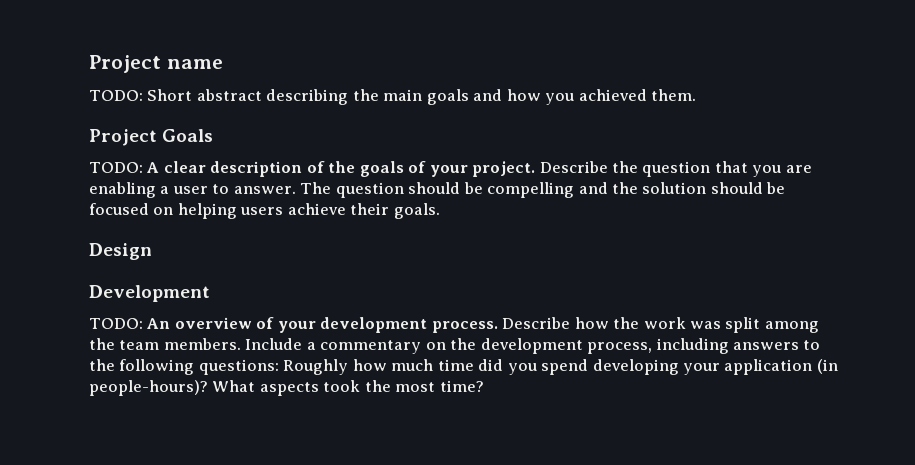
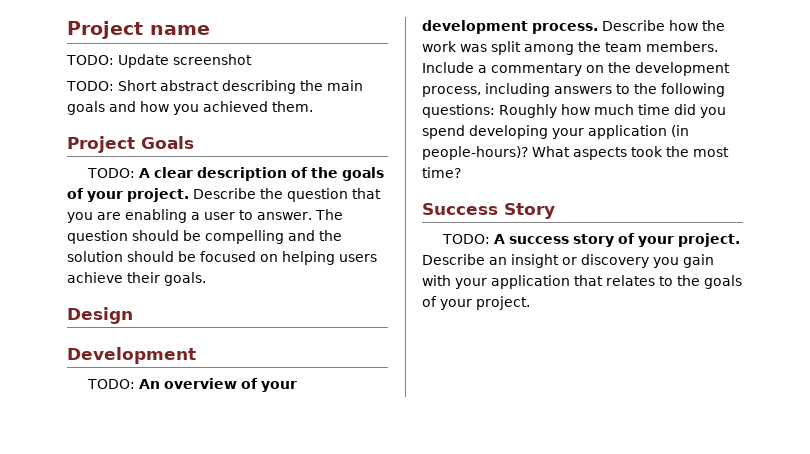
+ TODO: Update screenshot
+ Success Story
+ TODO: A success story of your project. Describe an insight or discovery you gain with your application that relates to the goals of your project.

